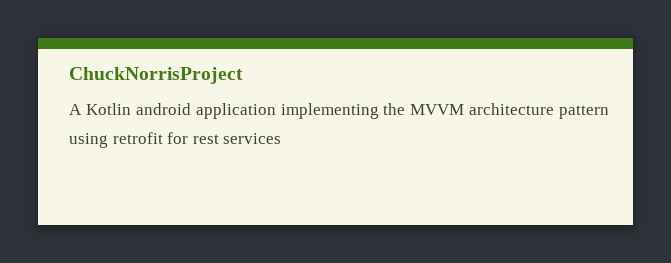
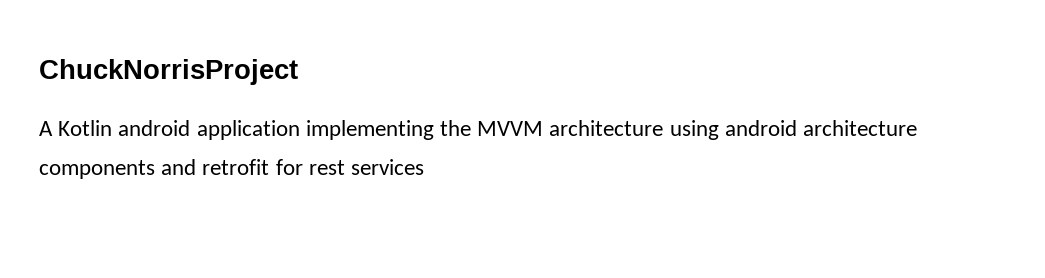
- A Kotlin android application implementing the MVVM architecture pattern using retrofit for rest services
+ A Kotlin android application implementing the MVVM architecture using android architecture components and retrofit for rest services

